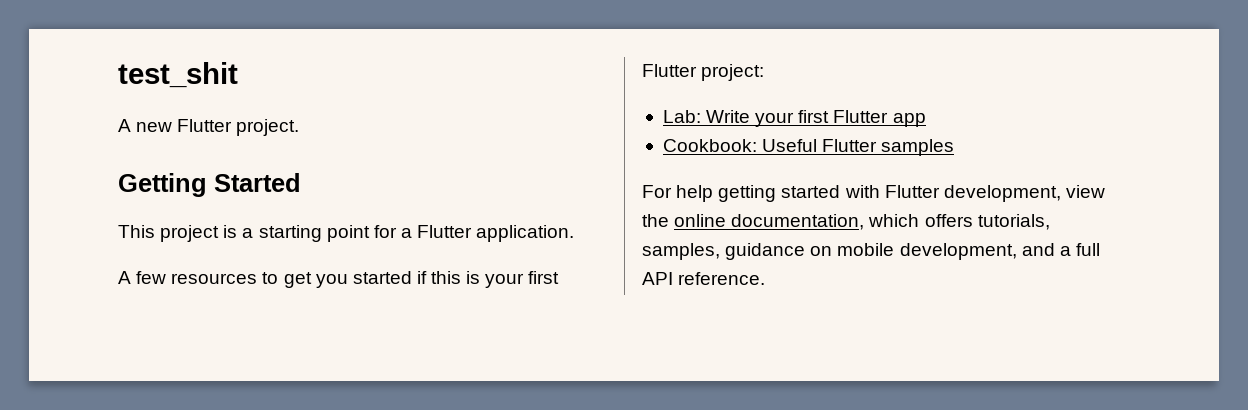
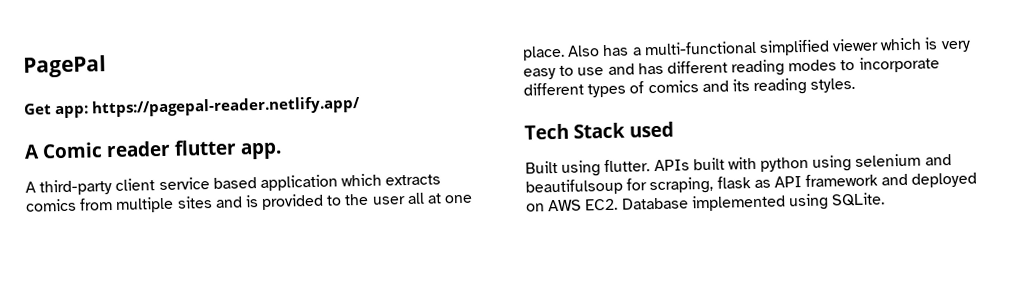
- test_shit
- A new Flutter project.
- Getting Started
- This project is a starting point for a Flutter application.
- A few resources to get you started if this is your first Flutter project:
- Lab: Write your first Flutter app
- Cookbook: Useful Flutter samples
- For help getting started with Flutter development, view the online documentation, which offers tutorials, samples, guidance on mobile development, and a full API reference.
+ PagePal
+ Get app: https://pagepal-reader.netlify.app/
+ A Comic reader flutter app.
+ A third-party client service based application which extracts comics from multiple sites and is provided to the user all at one place. Also has a multi-functional simplified viewer which is very easy to use and has different reading modes to incorporate different types of comics and its reading styles.
+ Tech Stack used
+ Built using flutter. APIs built with python using selenium and beautifulsoup for scraping, flask as API framework and deployed on AWS EC2. Database implemented using SQLite.

